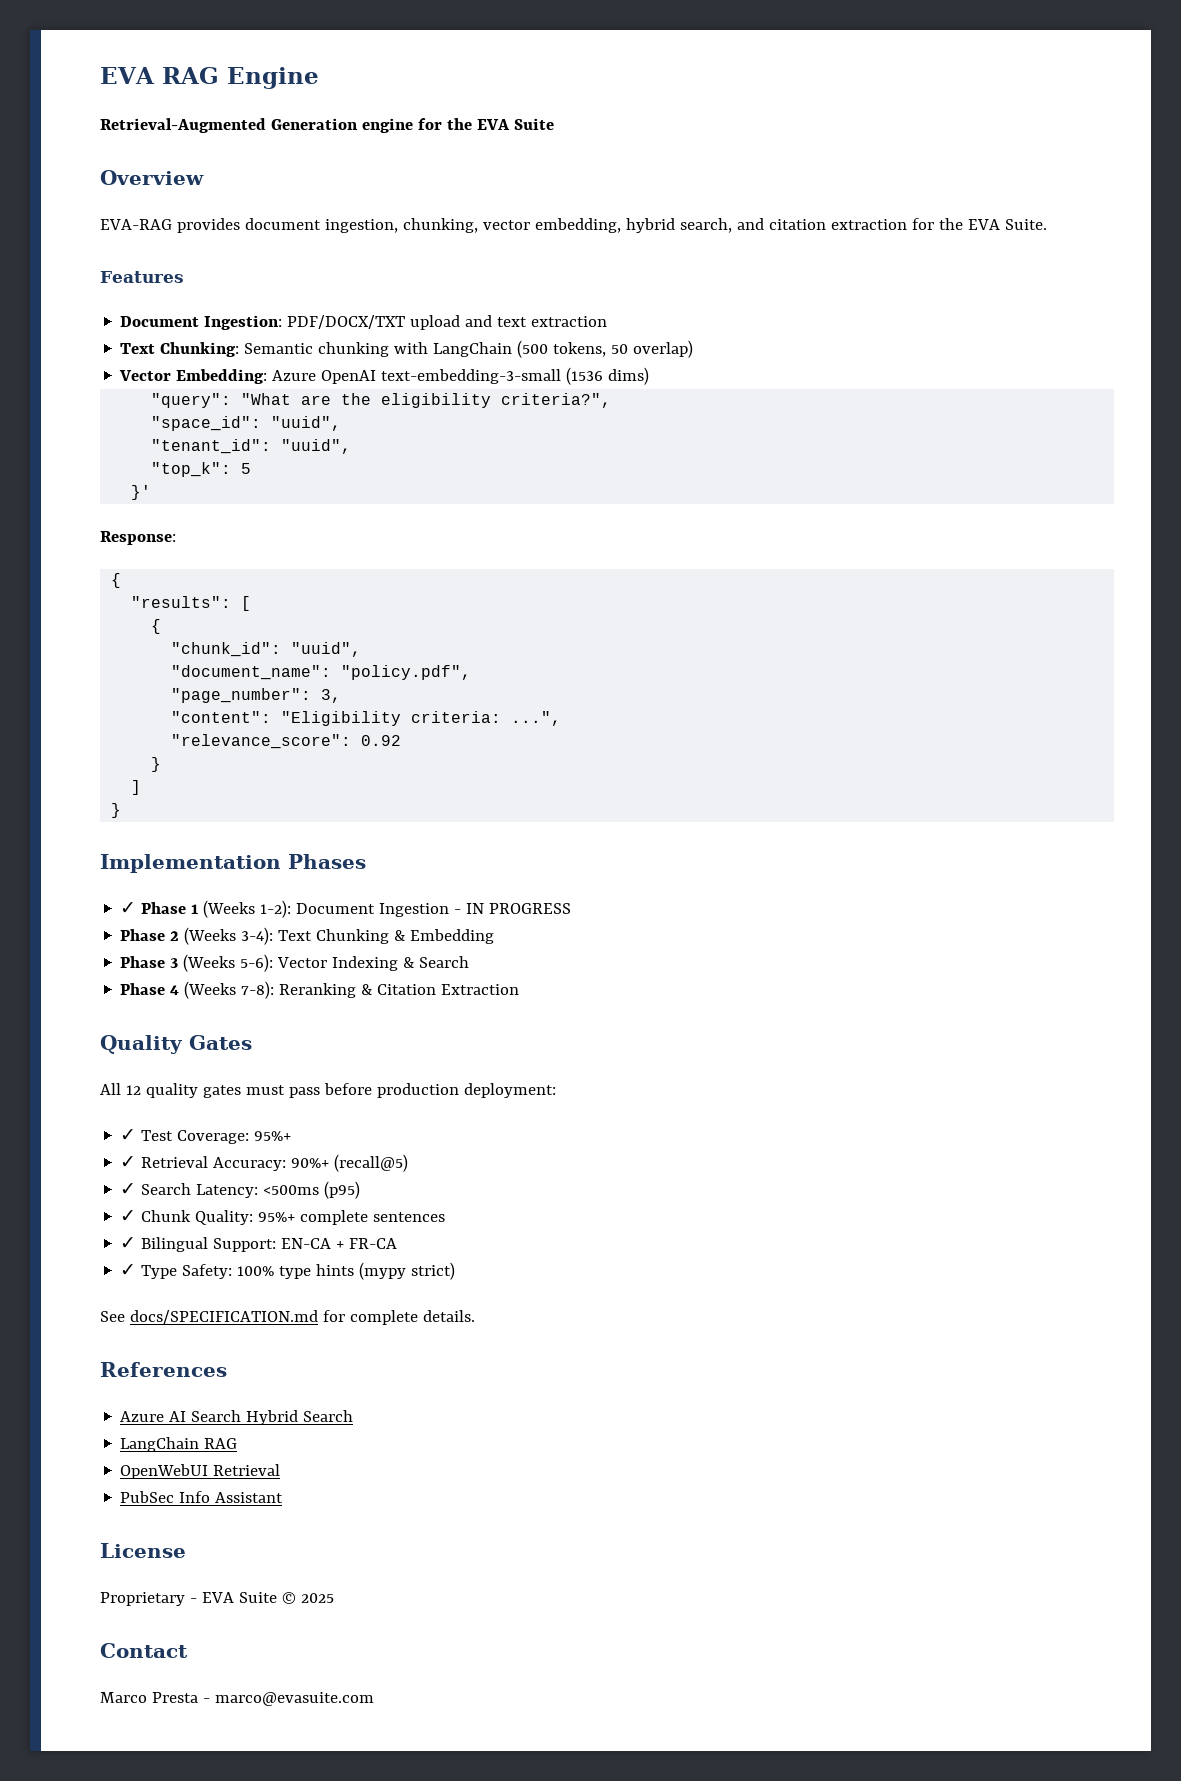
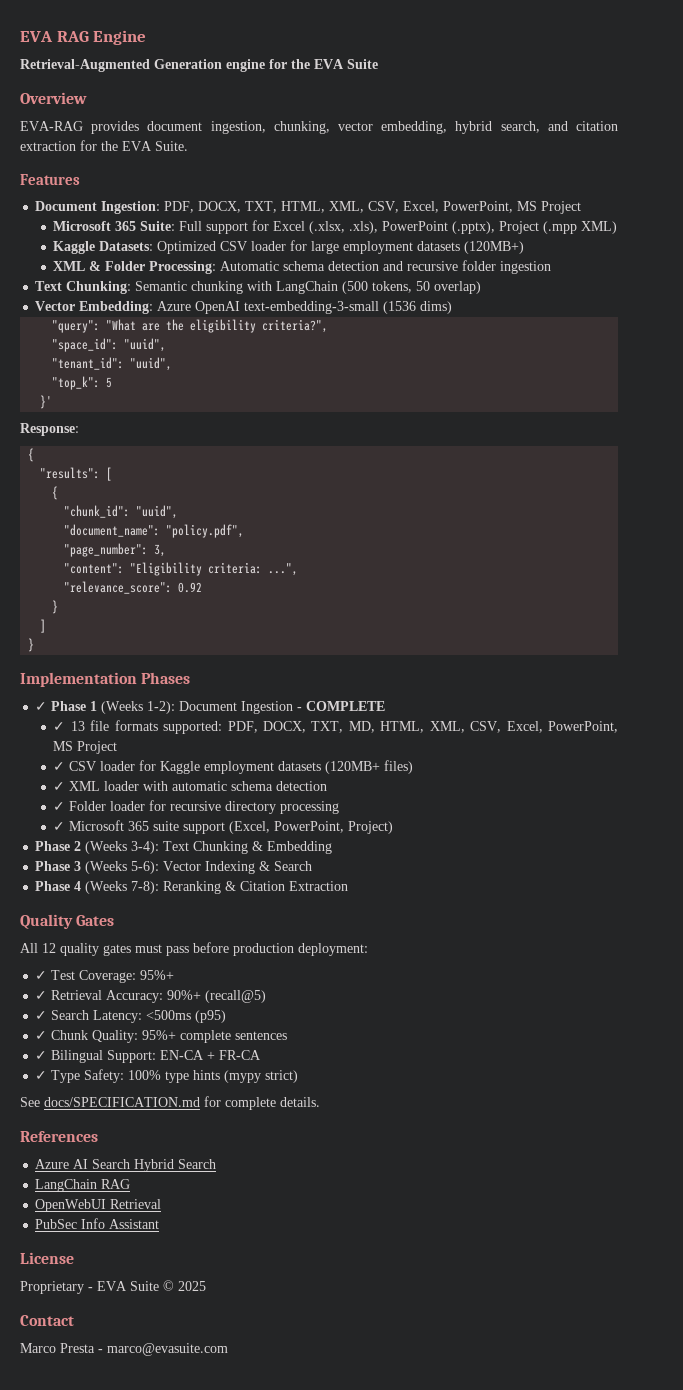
- Document Ingestion: PDF/DOCX/TXT upload and text extraction
+ Document Ingestion: PDF, DOCX, TXT, HTML, XML, CSV, Excel, PowerPoint, MS Project
+ Microsoft 365 Suite: Full support for Excel (.xlsx, .xls), PowerPoint (.pptx), Project (.mpp XML)
+ Kaggle Datasets: Optimized CSV loader for large employment datasets (120MB+)
+ XML & Folder Processing: Automatic schema detection and recursive folder ingestion
- ✓ Phase 1 (Weeks 1-2): Document Ingestion - IN PROGRESS
+ ✓ Phase 1 (Weeks 1-2): Document Ingestion - COMPLETE
+ ✓ 13 file formats supported: PDF, DOCX, TXT, MD, HTML, XML, CSV, Excel, PowerPoint, MS Project
+ ✓ CSV loader for Kaggle employment datasets (120MB+ files)
+ ✓ XML loader with automatic schema detection
+ ✓ Folder loader for recursive directory processing
+ ✓ Microsoft 365 suite support (Excel, PowerPoint, Project)

